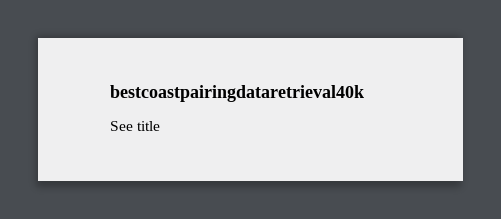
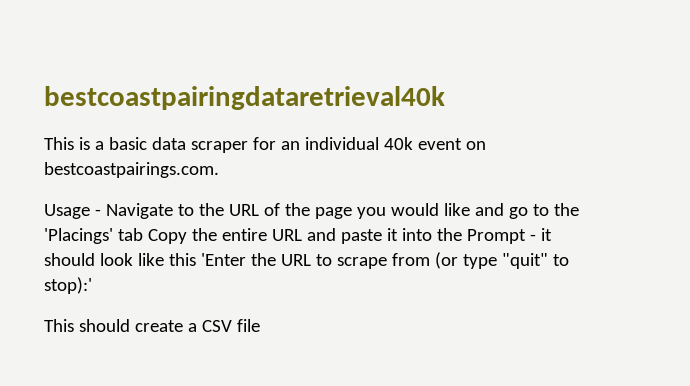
- See title
+ This is a basic data scraper for an individual 40k event on bestcoastpairings.com.
+ Usage - Navigate to the URL of the page you would like and go to the 'Placings' tab Copy the entire URL and paste it into the Prompt - it should look like this 'Enter the URL to scrape from (or type "quit" to stop):'
+ This should create a CSV file

